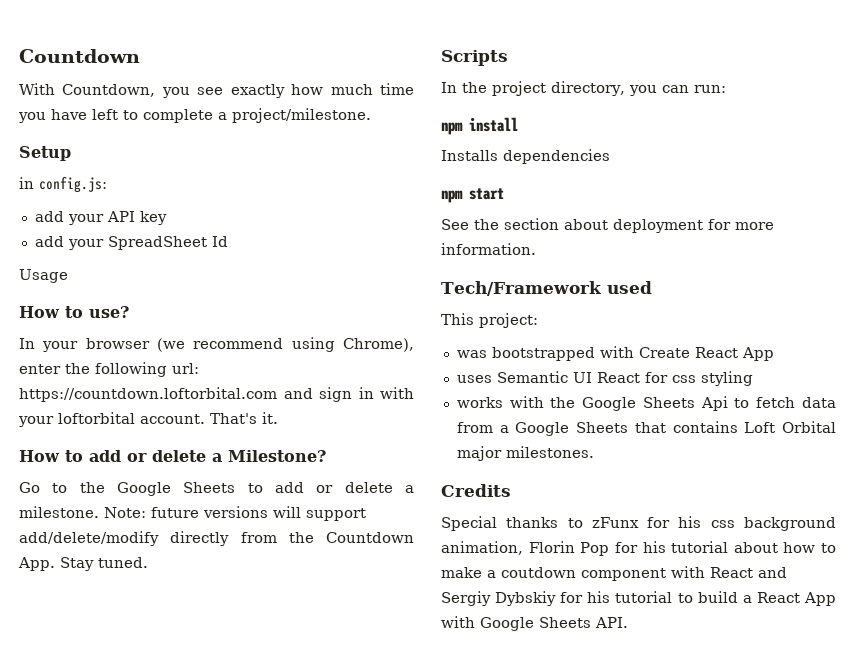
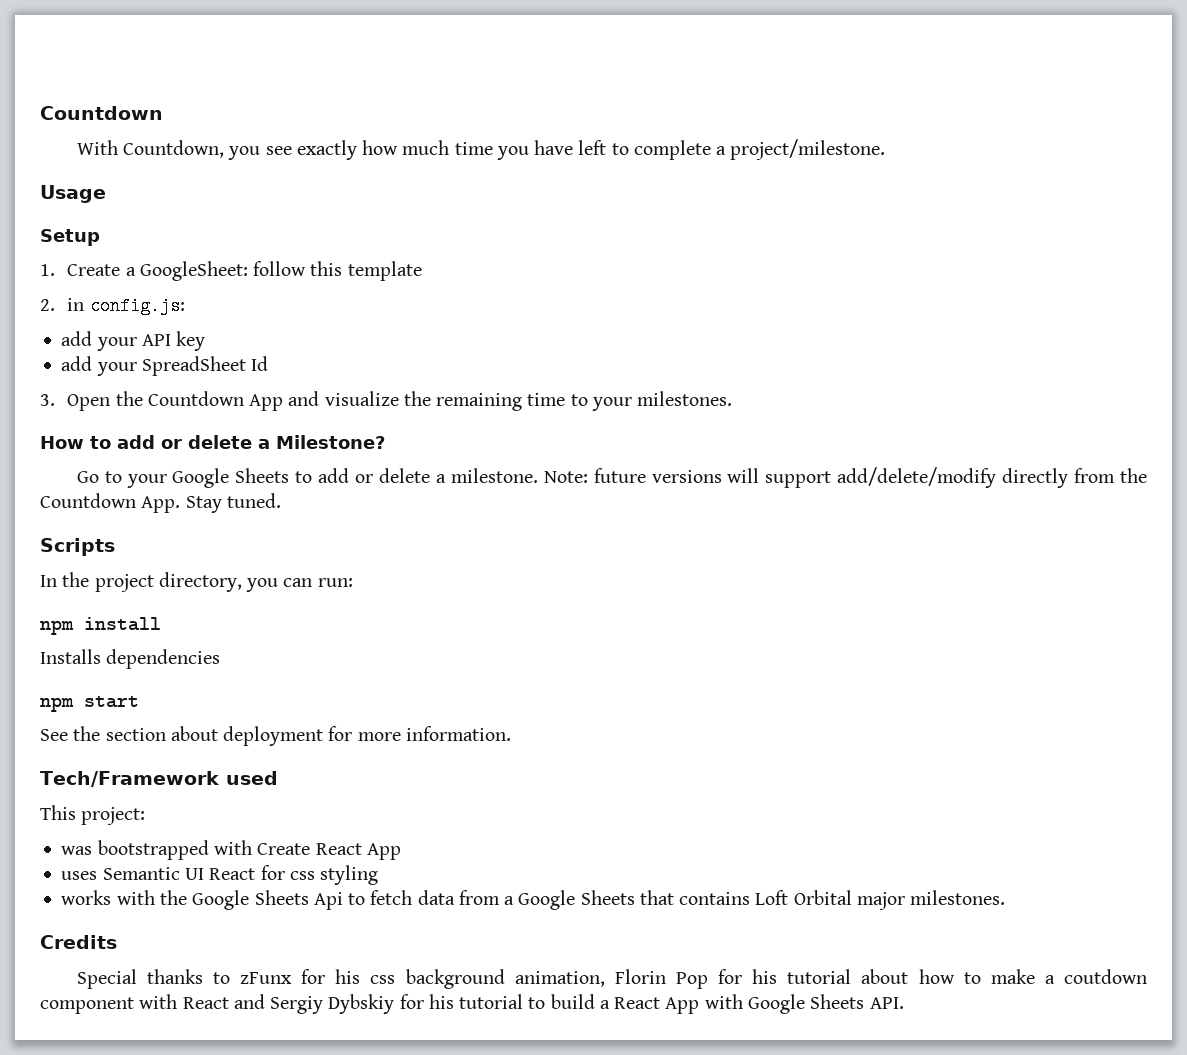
+ Usage
- in config.js:
+ 1. Create a GoogleSheet: follow this template
+ 2. in config.js:
- Usage
- How to use?
- In your browser (we recommend using Chrome), enter the following url: https://countdown.loftorbital.com and sign in with your loftorbital account. That's it.
+ 3. Open the Countdown App and visualize the remaining time to your milestones.
- Go to the Google Sheets to add or delete a milestone.
+ Go to your Google Sheets to add or delete a milestone.

